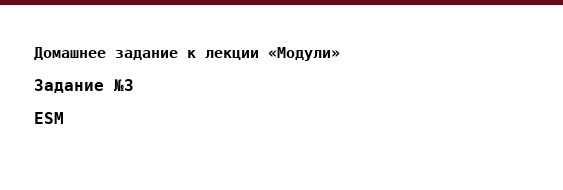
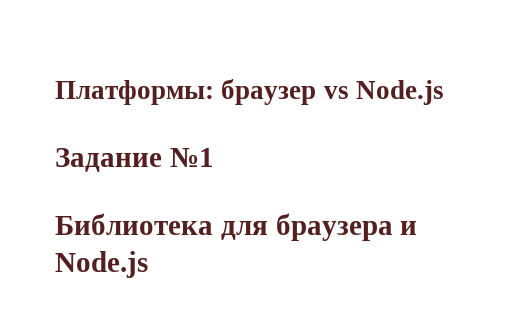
- Домашнее задание к лекции «Модули»
- Задание №3
- ESM
+ Платформы: браузер vs Node.js
+ Задание №1
+ Библиотека для браузера и Node.js

